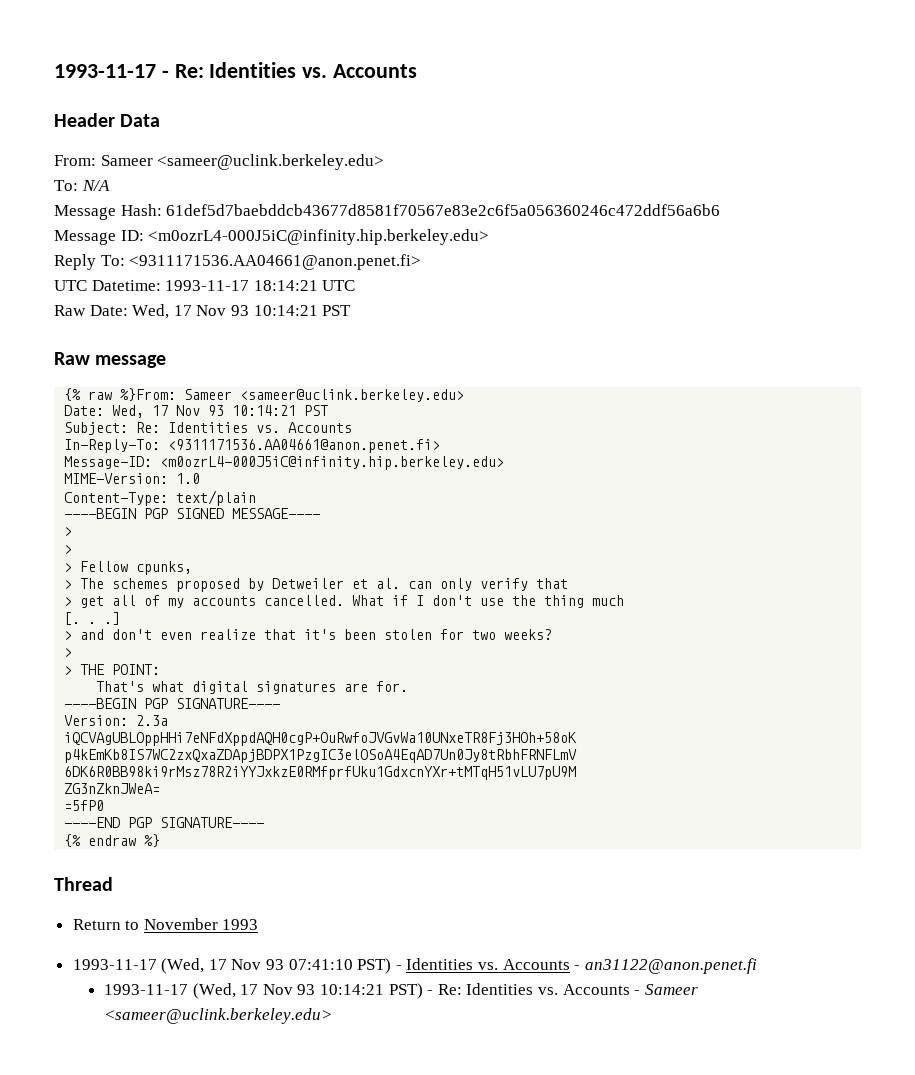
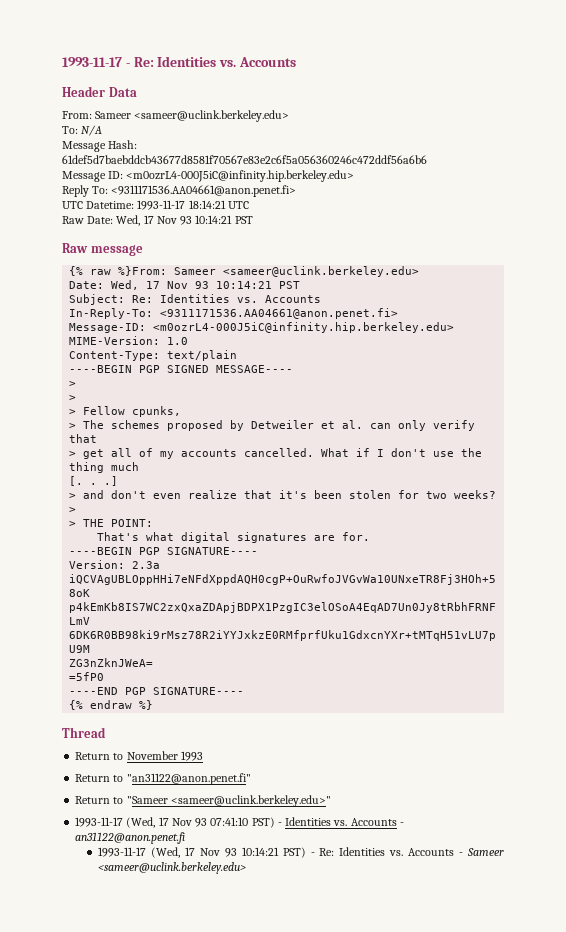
+ Return to "an31122@anon.penet.fi"
+ Return to "Sameer <sameer@uclink.berkeley.edu>"

